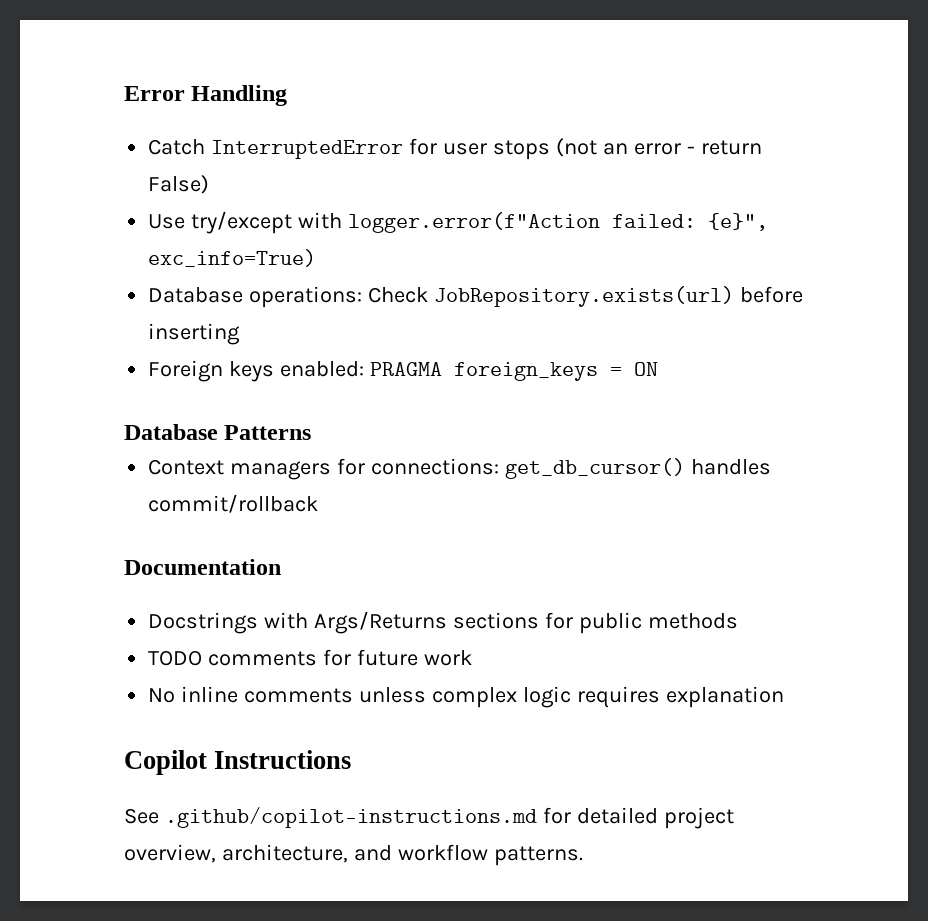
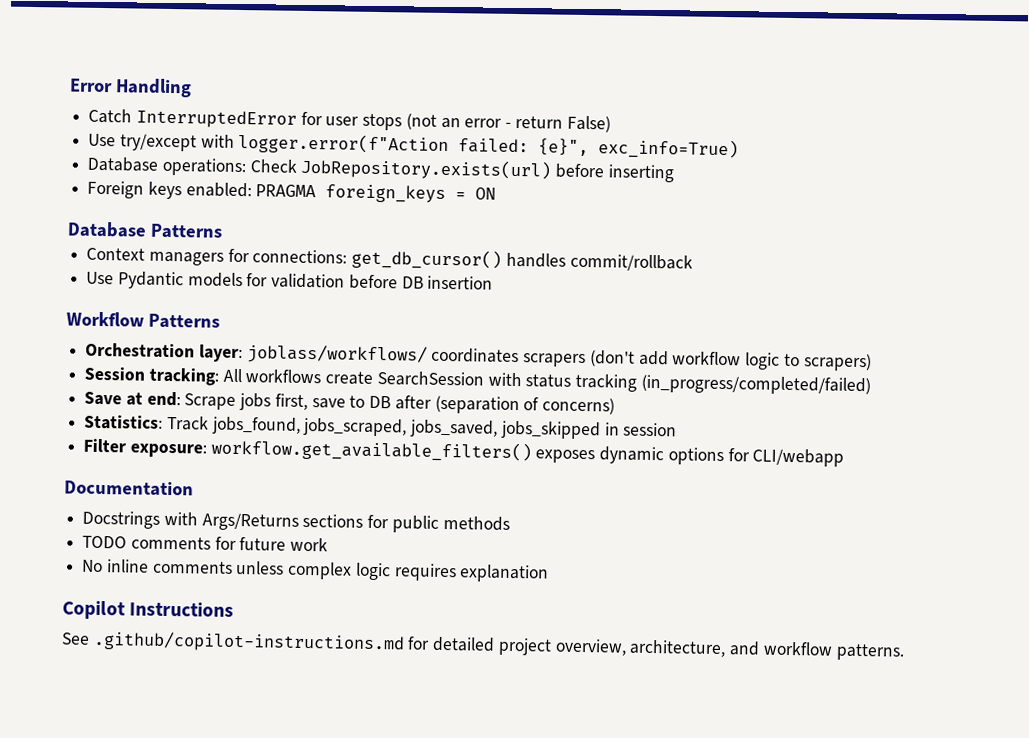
+ Use Pydantic models for validation before DB insertion
+ Workflow Patterns
+ Orchestration layer: joblass/workflows/ coordinates scrapers (don't add workflow logic to scrapers)
+ Session tracking: All workflows create SearchSession with status tracking (in_progress/completed/failed)
+ Save at end: Scrape jobs first, save to DB after (separation of concerns)
+ Statistics: Track jobs_found, jobs_scraped, jobs_saved, jobs_skipped in session
+ Filter exposure: workflow.get_available_filters() exposes dynamic options for CLI/webapp

